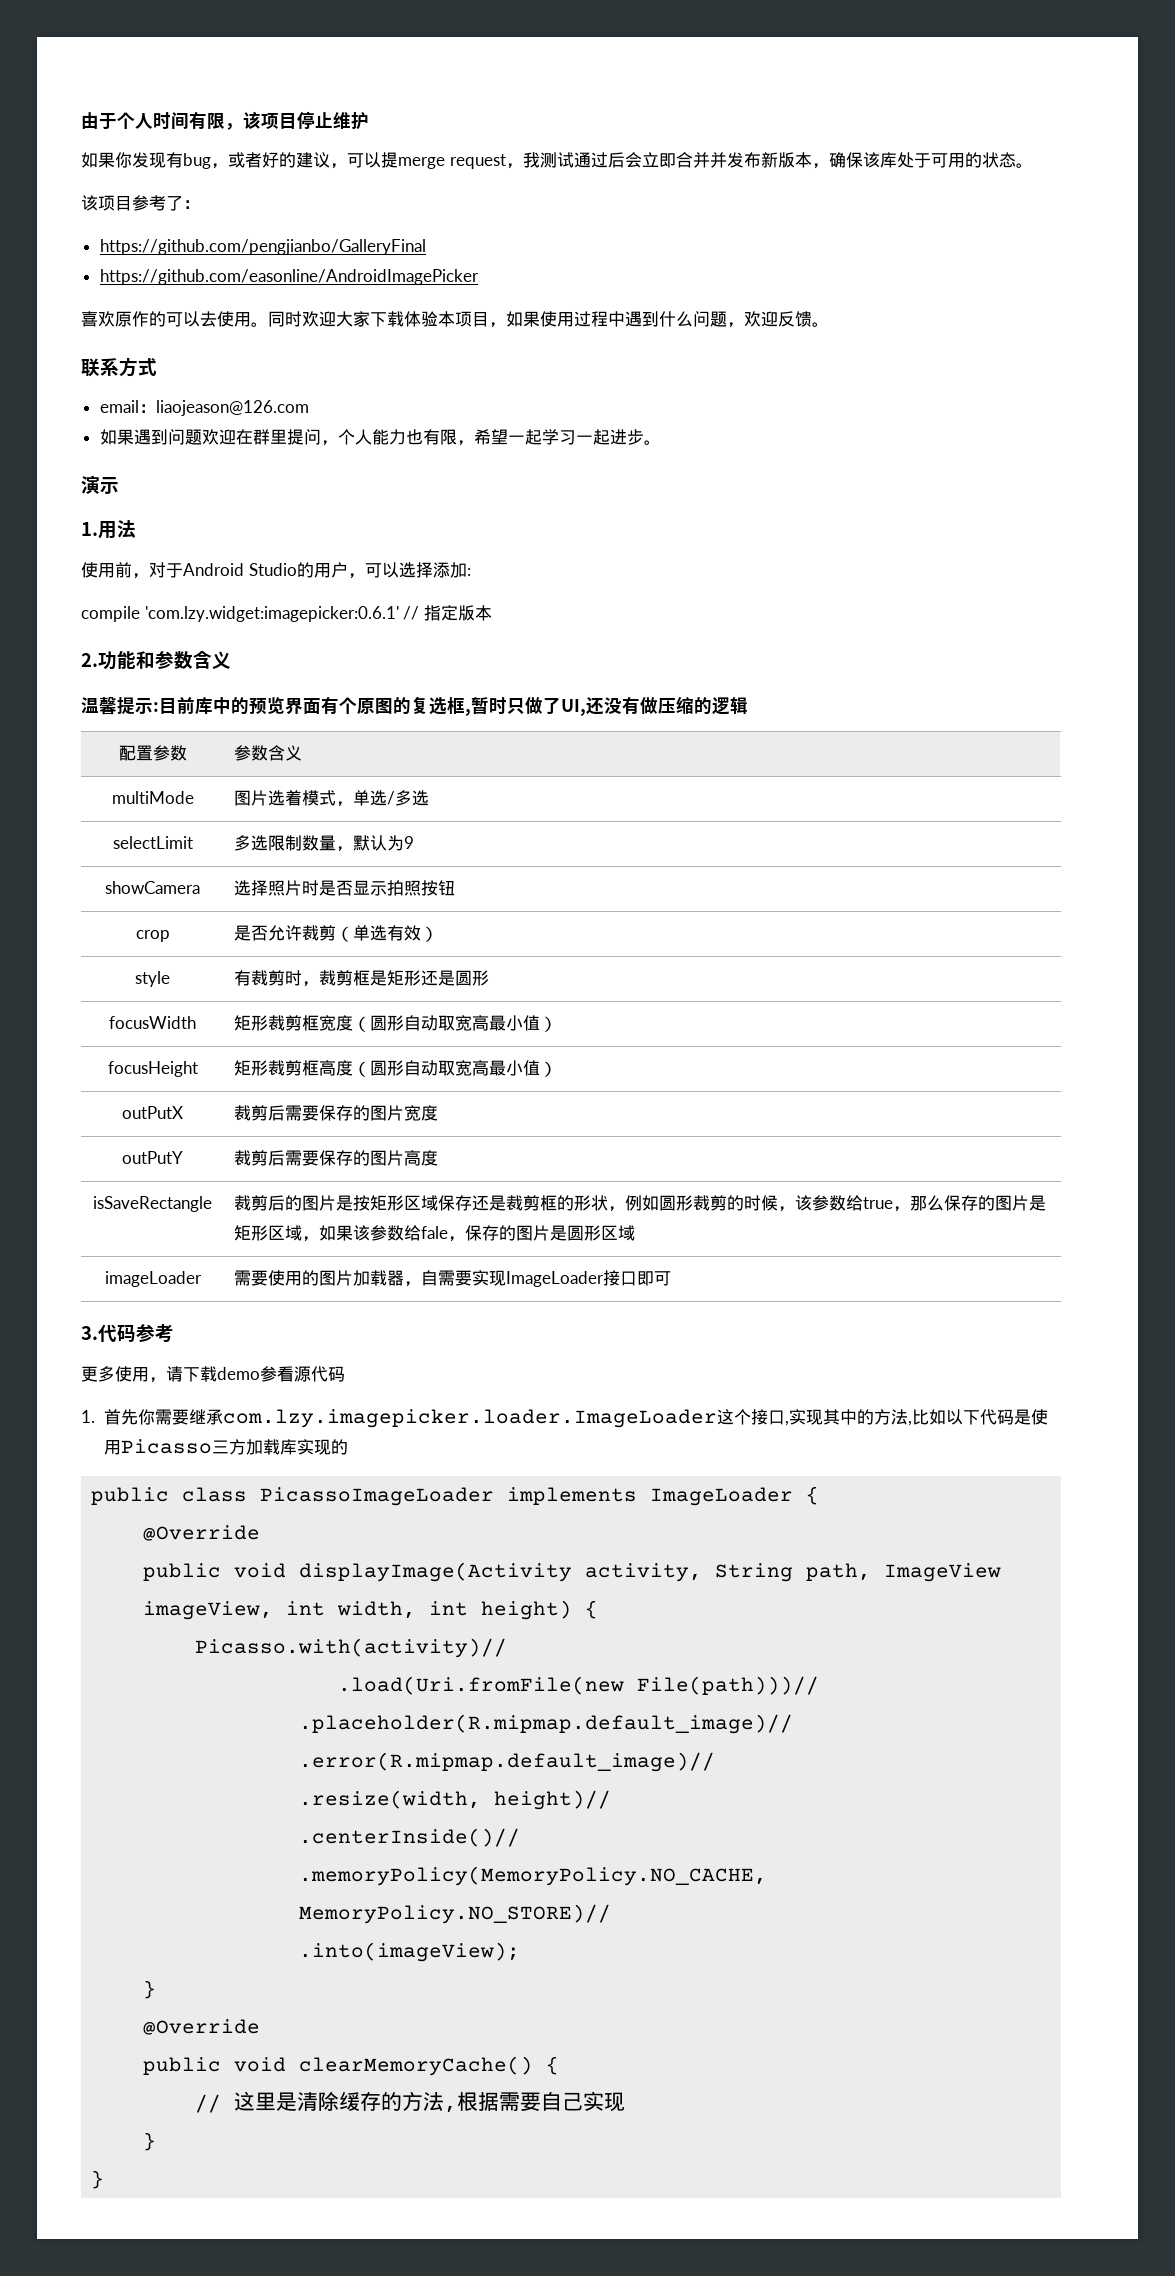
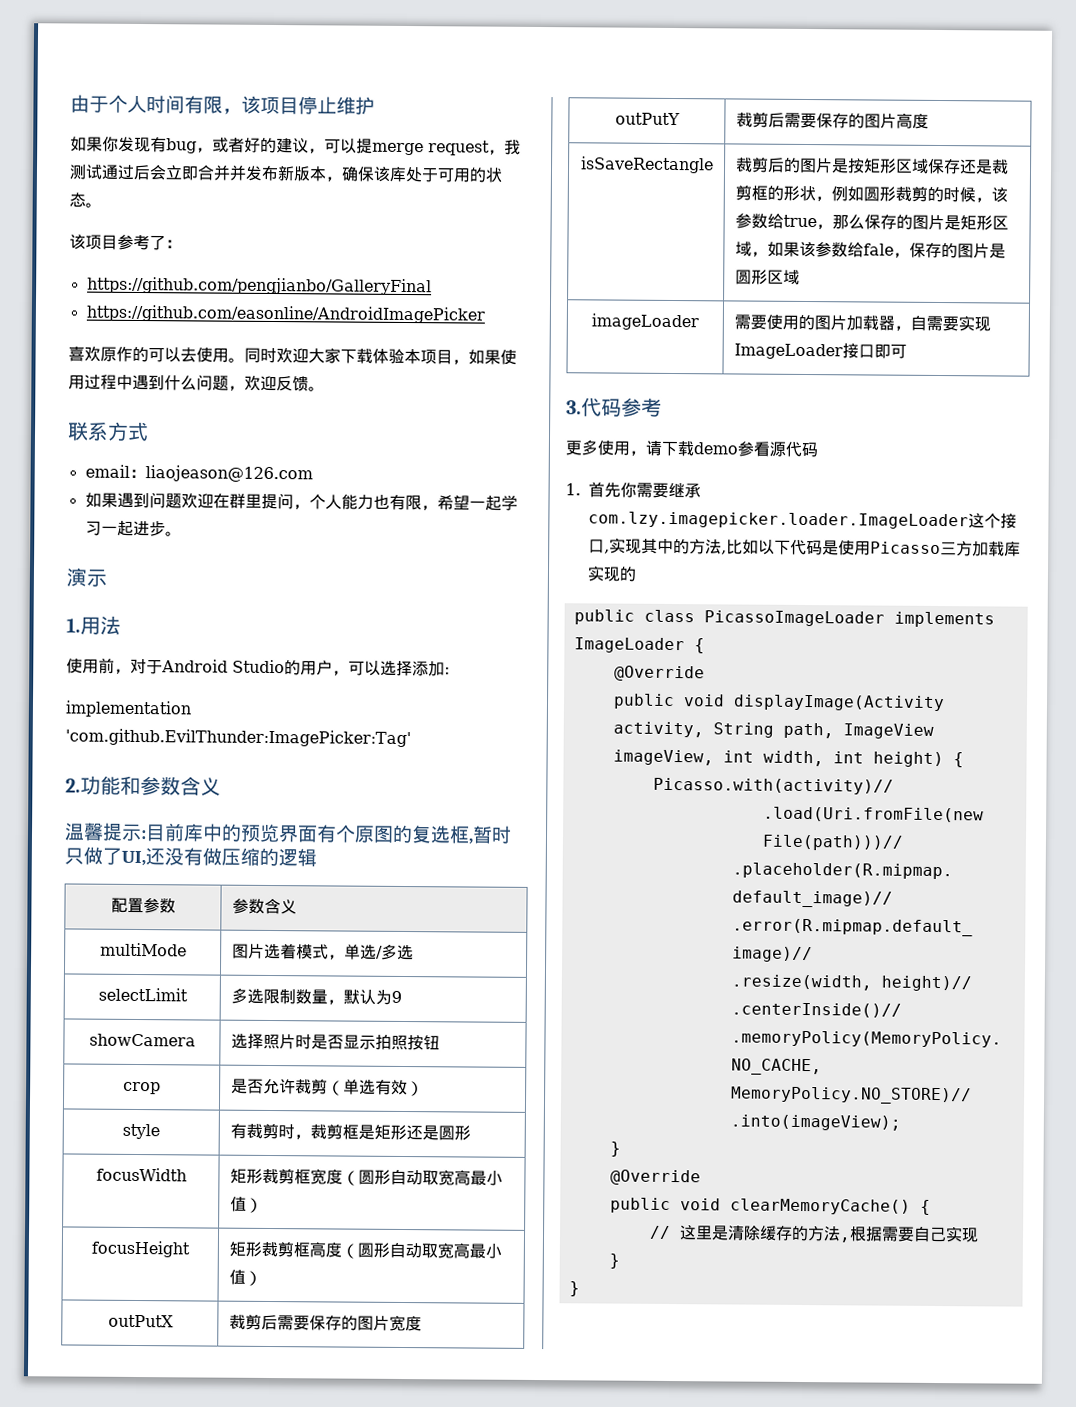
- compile 'com.lzy.widget:imagepicker:0.6.1' // 指定版本
+ implementation 'com.github.EvilThunder:ImagePicker:Tag'

